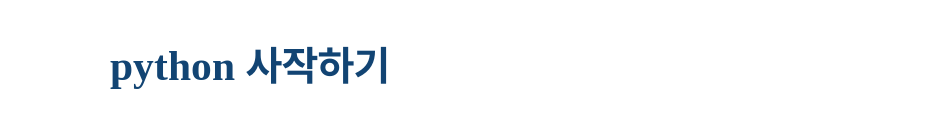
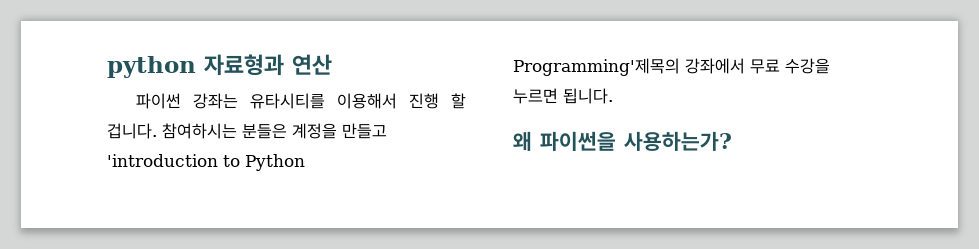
- python 사작하기
+ python 자료형과 연산
+ 파이썬 강좌는 유타시티를 이용해서 진행 할 겁니다. 참여하시는 분들은 계정을 만들고 'introduction to Python Programming'제목의 강좌에서 무료 수강을 누르면 됩니다.
+ 왜 파이썬을 사용하는가?

